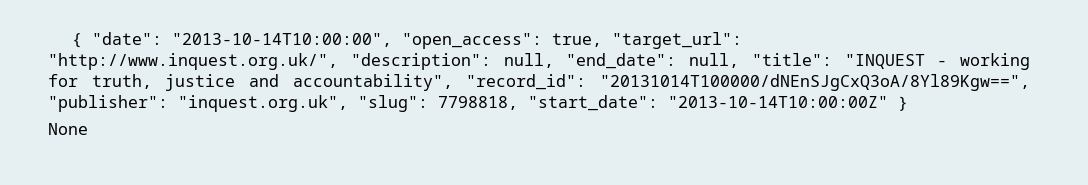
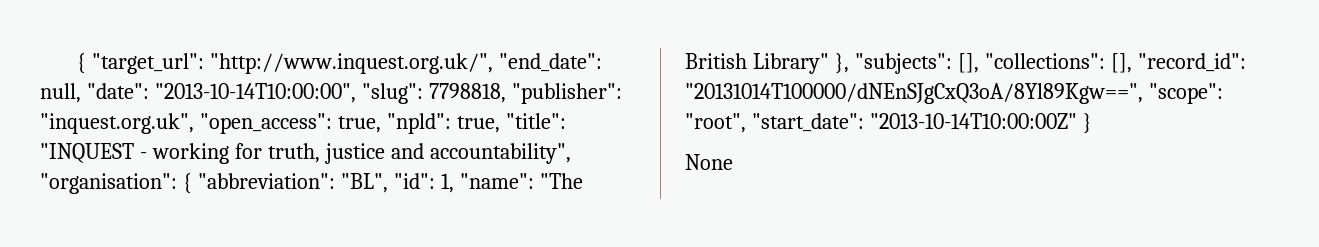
- { "date": "2013-10-14T10:00:00", "open_access": true, "target_url": "http://www.inquest.org.uk/", "description": null, "end_date": null, "title": "INQUEST - working for truth, justice and accountability", "record_id": "20131014T100000/dNEnSJgCxQ3oA/8Yl89Kgw==", "publisher": "inquest.org.uk", "slug": 7798818, "start_date": "2013-10-14T10:00:00Z" }
+ { "target_url": "http://www.inquest.org.uk/", "end_date": null, "date": "2013-10-14T10:00:00", "slug": 7798818, "publisher": "inquest.org.uk", "open_access": true, "npld": true, "title": "INQUEST - working for truth, justice and accountability", "organisation": { "abbreviation": "BL", "id": 1, "name": "The British Library" }, "subjects": [], "collections": [], "record_id": "20131014T100000/dNEnSJgCxQ3oA/8Yl89Kgw==", "scope": "root", "start_date": "2013-10-14T10:00:00Z" }

